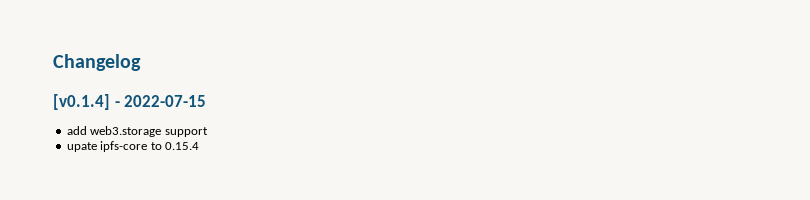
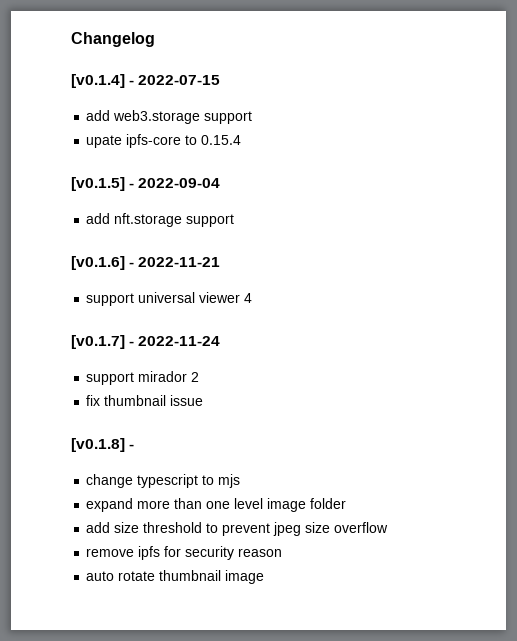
+ [v0.1.5] - 2022-09-04
+ add nft.storage support
+ [v0.1.6] - 2022-11-21
+ support universal viewer 4
+ [v0.1.7] - 2022-11-24
+ support mirador 2
+ fix thumbnail issue
+ [v0.1.8] -
+ change typescript to mjs
+ expand more than one level image folder
+ add size threshold to prevent jpeg size overflow
+ remove ipfs for security reason
+ auto rotate thumbnail image

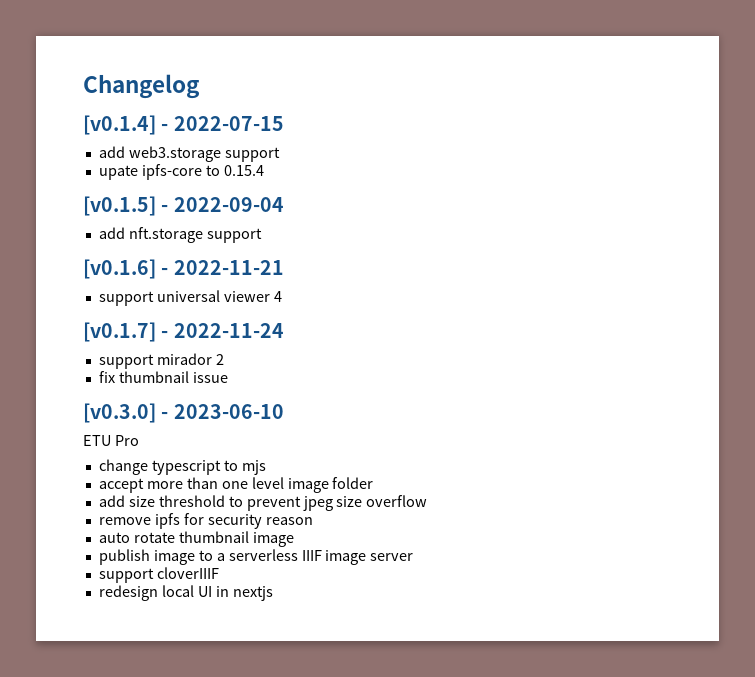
- [v0.1.8] -
+ [v0.3.0] - 2023-06-10
+ ETU Pro
- expand more than one level image folder
+ accept more than one level image folder
+ publish image to a serverless IIIF image server
+ support cloverIIIF
+ redesign local UI in nextjs

